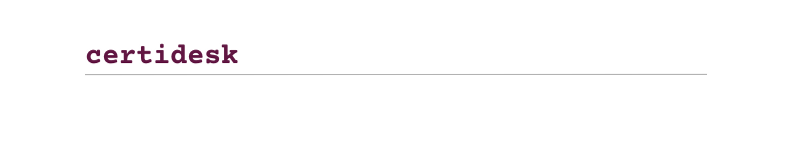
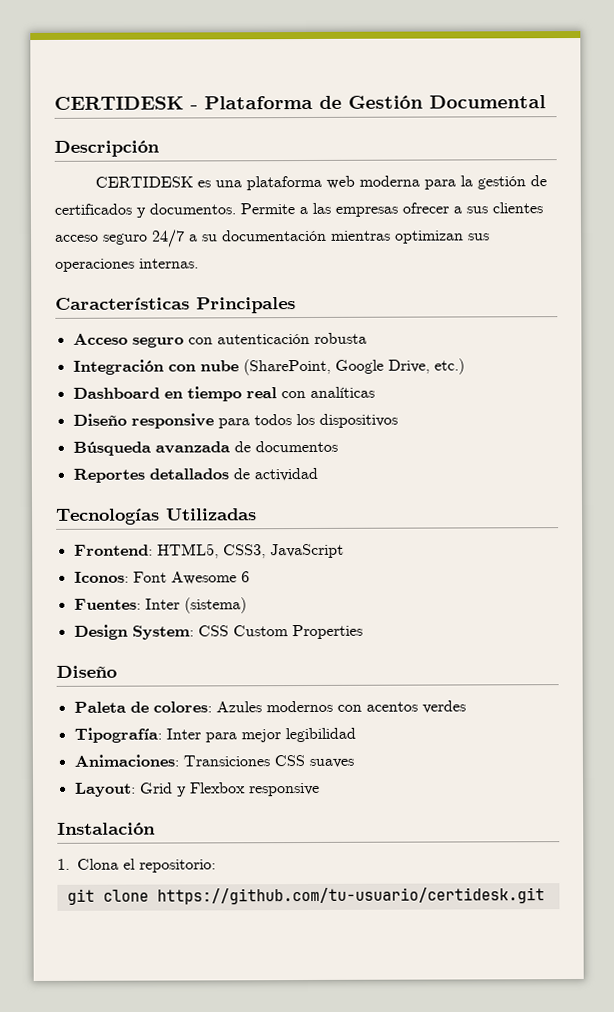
- certidesk
+ CERTIDESK - Plataforma de Gestión Documental
+ Descripción
+ CERTIDESK es una plataforma web moderna para la gestión de certificados y documentos. Permite a las empresas ofrecer a sus clientes acceso seguro 24/7 a su documentación mientras optimizan sus operaciones internas.
+ Características Principales
+ Acceso seguro con autenticación robusta
+ Integración con nube (SharePoint, Google Drive, etc.)
+ Dashboard en tiempo real con analíticas
+ Diseño responsive para todos los dispositivos
+ Búsqueda avanzada de documentos
+ Reportes detallados de actividad
+ Tecnologías Utilizadas
+ Frontend: HTML5, CSS3, JavaScript
+ Iconos: Font Awesome 6
+ Fuentes: Inter (sistema)
+ Design System: CSS Custom Properties
+ Diseño
+ Paleta de colores: Azules modernos con acentos verdes
+ Tipografía: Inter para mejor legibilidad
+ Animaciones: Transiciones CSS suaves
+ Layout: Grid y Flexbox responsive
+ Instalación
+ 1. Clona el repositorio:
+ git clone https://github.com/tu-usuario/certidesk.git

